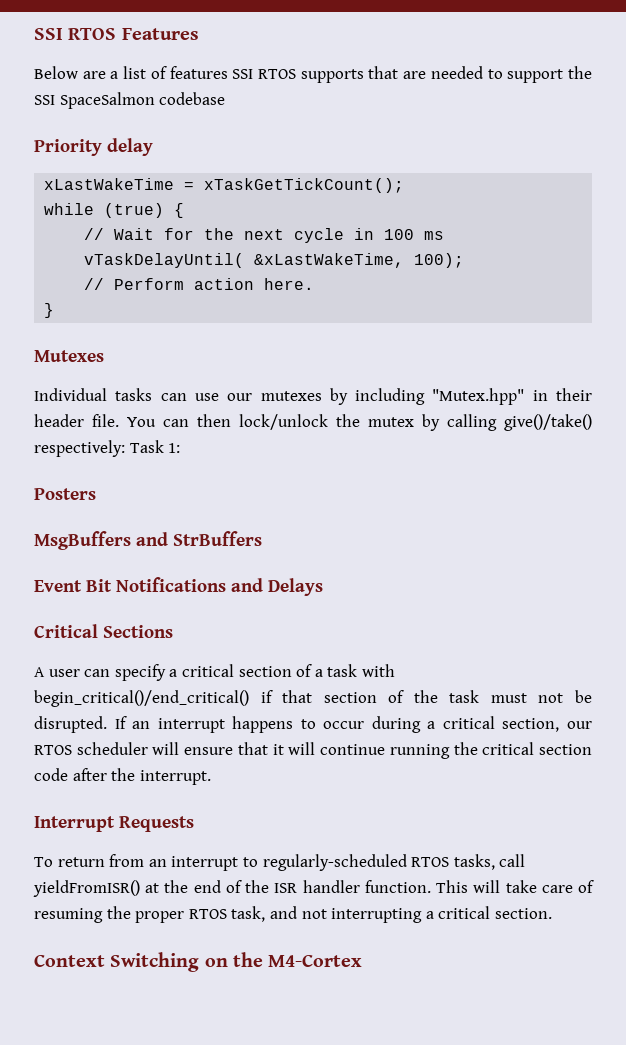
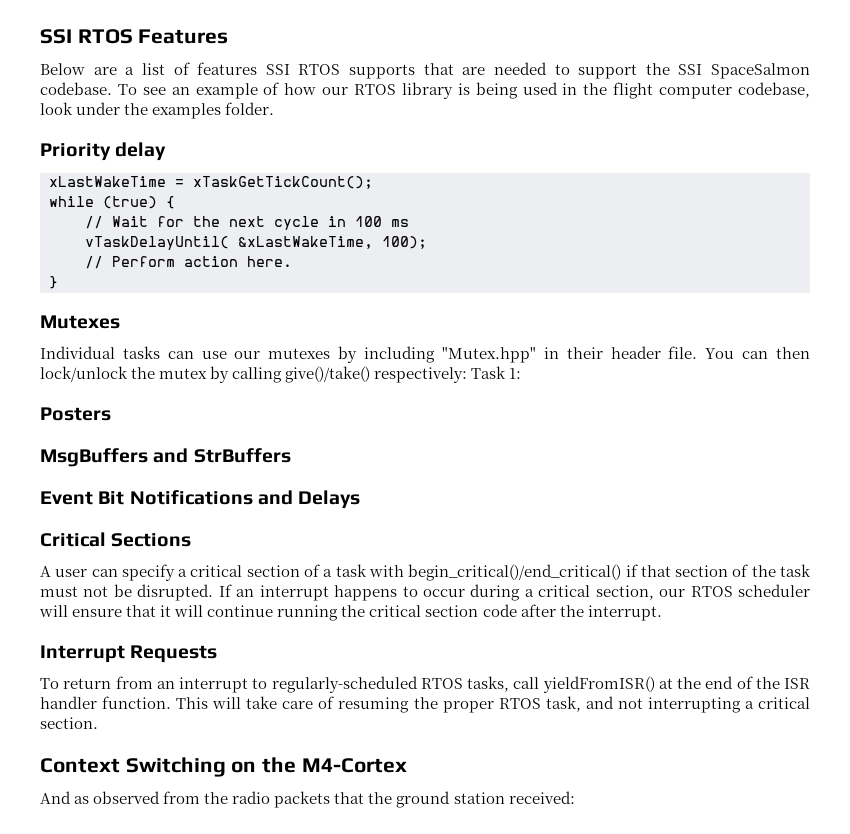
- Below are a list of features SSI RTOS supports that are needed to support the SSI SpaceSalmon codebase
+ Below are a list of features SSI RTOS supports that are needed to support the SSI SpaceSalmon codebase. To see an example of how our RTOS library is being used in the flight computer codebase, look under the examples folder.
+ And as observed from the radio packets that the ground station received:

